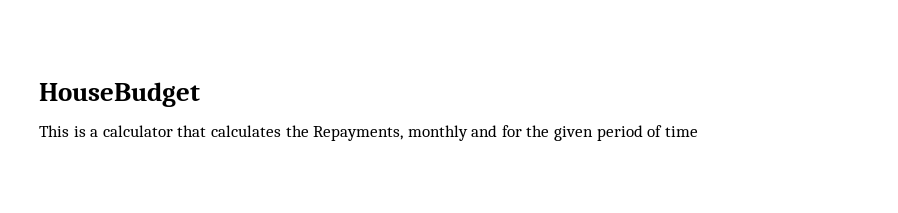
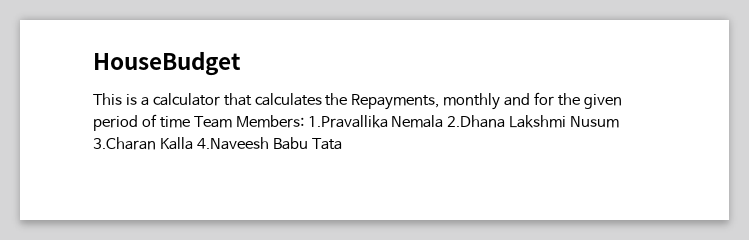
- This is a calculator that calculates the Repayments, monthly and for the given period of time
+ This is a calculator that calculates the Repayments, monthly and for the given period of time Team Members: 1.Pravallika Nemala 2.Dhana Lakshmi Nusum 3.Charan Kalla 4.Naveesh Babu Tata

